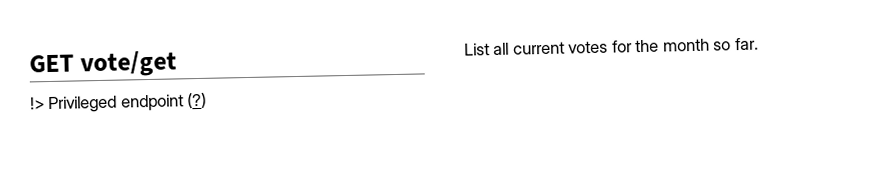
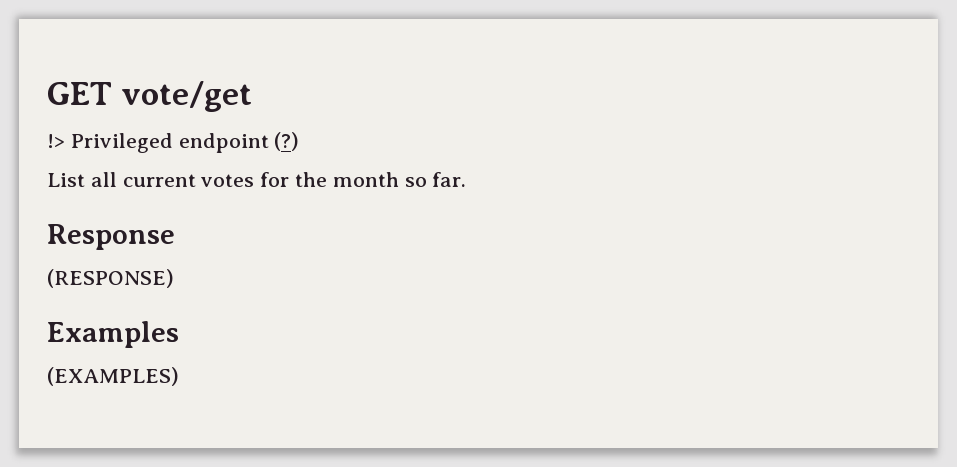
+ Response
+ (RESPONSE)
+ Examples
+ (EXAMPLES)

